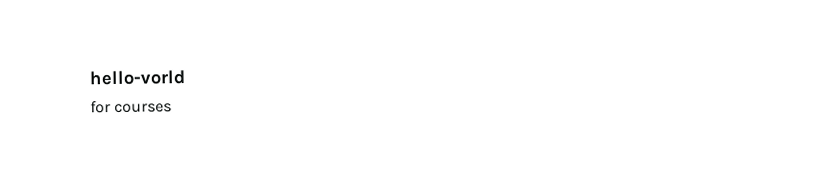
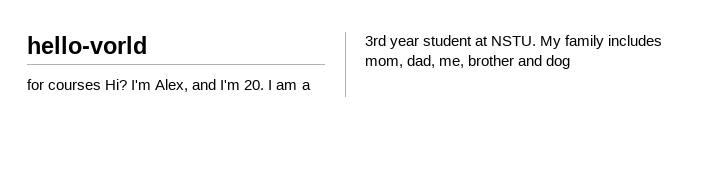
- for courses
+ for courses Hi? I'm Alex, and I'm 20. I am a 3rd year student at NSTU. My family includes mom, dad, me, brother and dog

